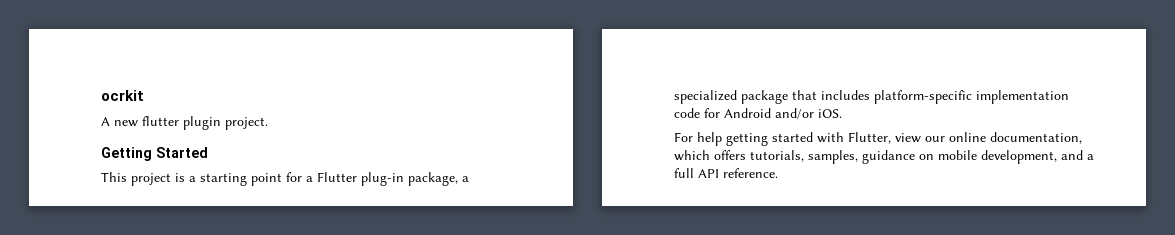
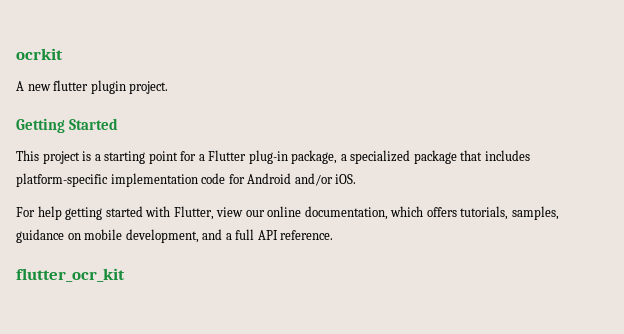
+ flutter_ocr_kit

